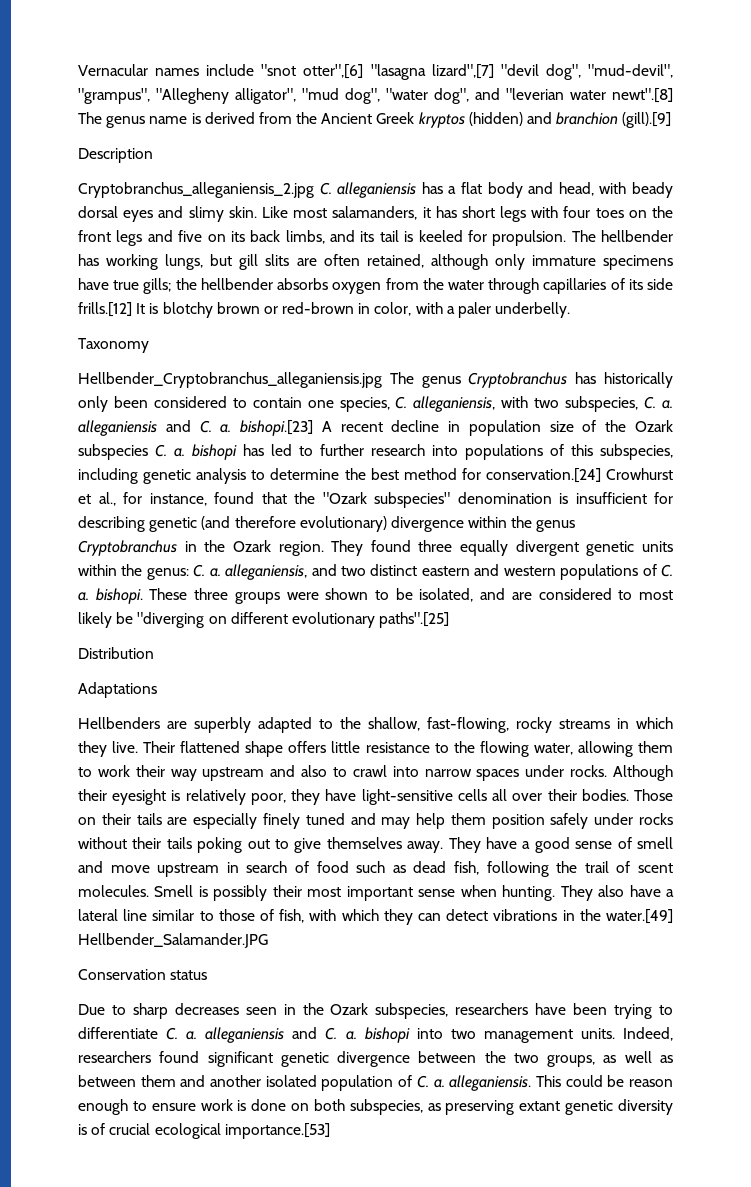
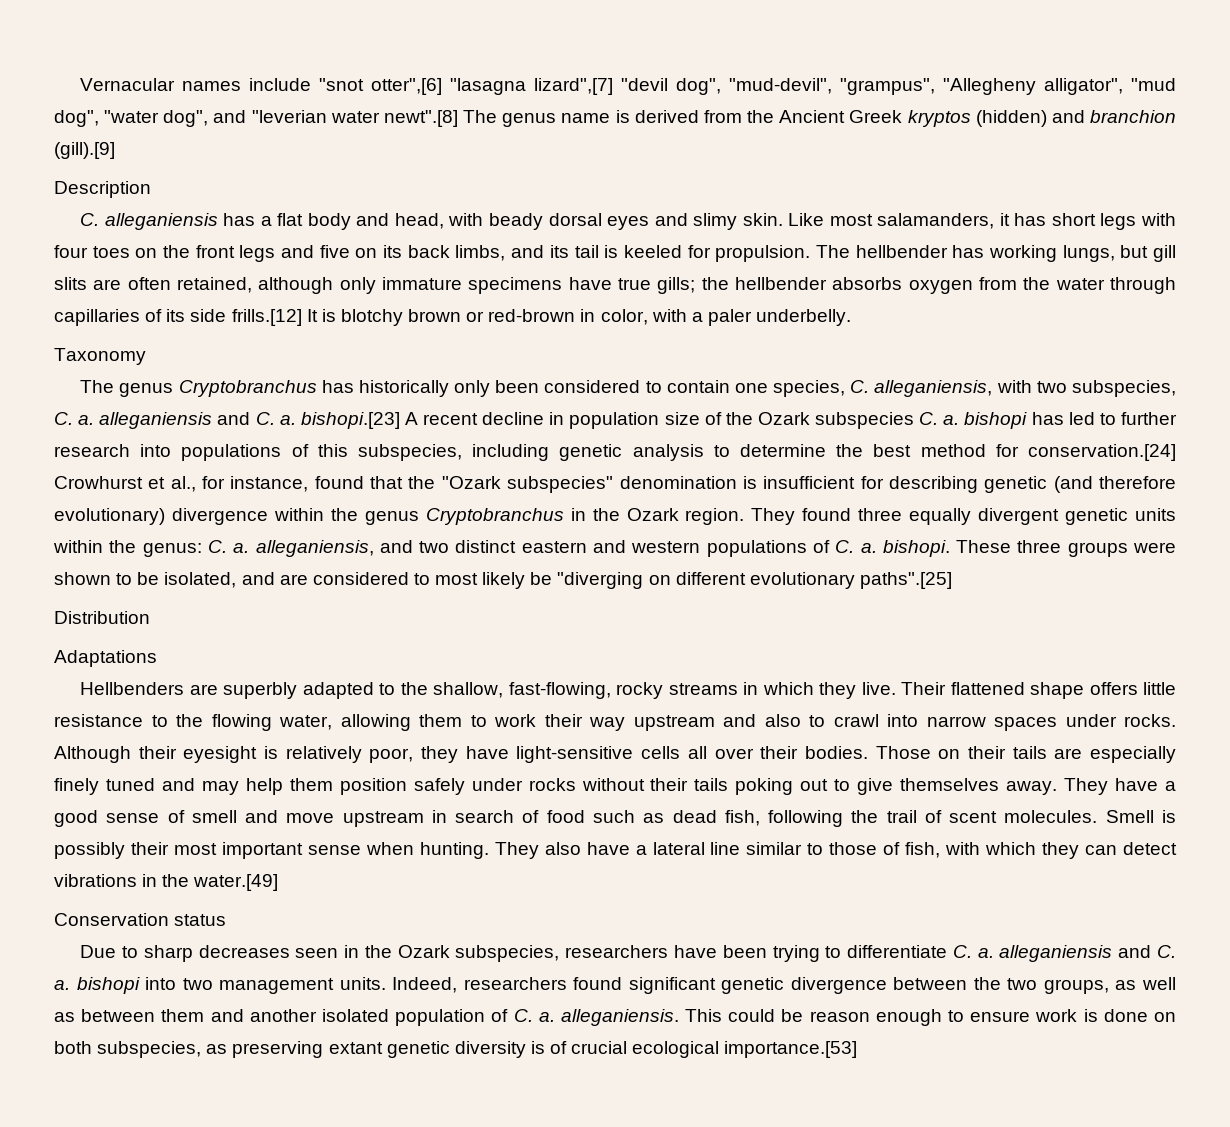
- Cryptobranchus_alleganiensis_2.jpg C. alleganiensis has a flat body and head, with beady dorsal eyes and slimy skin.
+ C. alleganiensis has a flat body and head, with beady dorsal eyes and slimy skin.
- Hellbender_Cryptobranchus_alleganiensis.jpg The genus Cryptobranchus has historically only been considered to contain one species, C. alleganiensis, with two subspecies, C. a. alleganiensis and C. a. bishopi.[23] A recent decline in population size of the Ozark subspecies C. a. bishopi has led to further research into populations of this subspecies, including genetic analysis to determine the best method for conservation.[24] Crowhurst et al., for instance, found that the "Ozark subspecies" denomination is insufficient for describing genetic (and therefore evolutionary) divergence within the genus Cryptobranchus in the Ozark region.
+ The genus Cryptobranchus has historically only been considered to contain one species, C. alleganiensis, with two subspecies, C. a. alleganiensis and C. a. bishopi.[23] A recent decline in population size of the Ozark subspecies C. a. bishopi has led to further research into populations of this subspecies, including genetic analysis to determine the best method for conservation.[24] Crowhurst et al., for instance, found that the "Ozark subspecies" denomination is insufficient for describing genetic (and therefore evolutionary) divergence within the genus Cryptobranchus in the Ozark region.
- They also have a lateral line similar to those of fish, with which they can detect vibrations in the water.[49] Hellbender_Salamander.JPG
+ They also have a lateral line similar to those of fish, with which they can detect vibrations in the water.[49]

